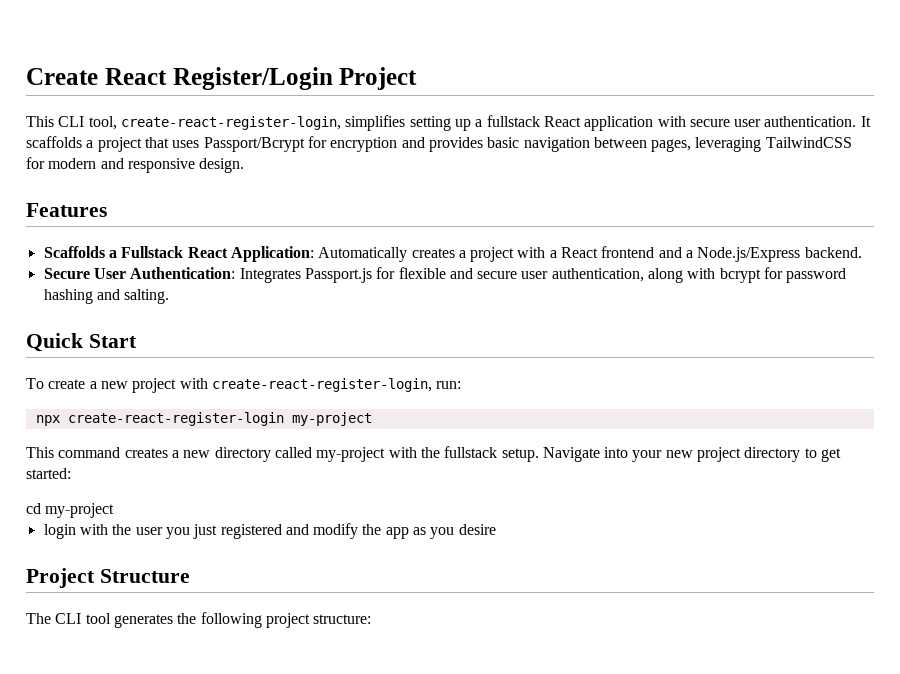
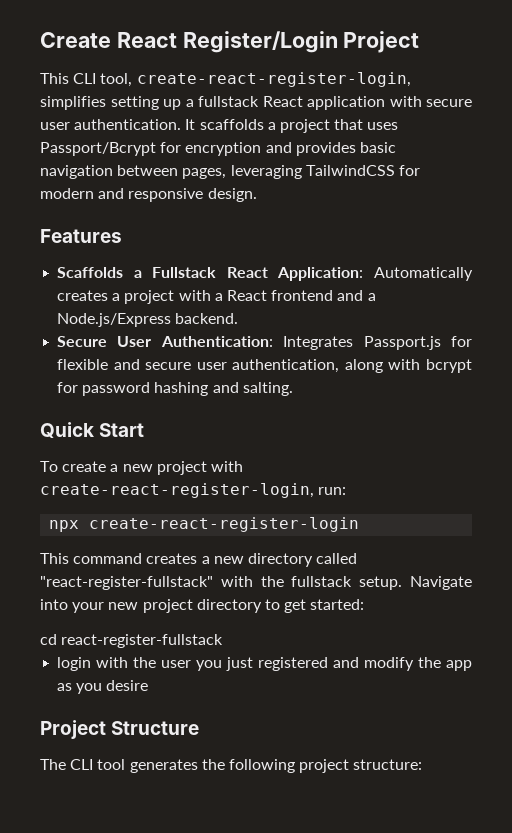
- npx create-react-register-login my-project
+ npx create-react-register-login
- This command creates a new directory called my-project with the fullstack setup.
+ This command creates a new directory called "react-register-fullstack" with the fullstack setup.
- cd my-project
+ cd react-register-fullstack

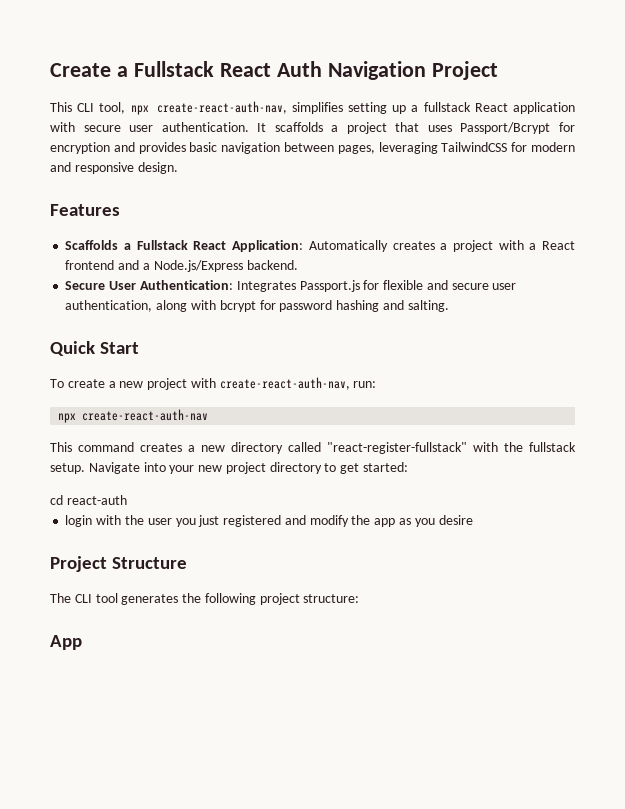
- Create React Register/Login Project
+ Create a Fullstack React Auth Navigation Project
- This CLI tool, create-react-register-login, simplifies setting up a fullstack React application with secure user authentication.
+ This CLI tool, npx create-react-auth-nav, simplifies setting up a fullstack React application with secure user authentication.
- To create a new project with create-react-register-login, run:
+ To create a new project with create-react-auth-nav, run:
- npx create-react-register-login
+ npx create-react-auth-nav
- cd react-register-fullstack
+ cd react-auth
+ App

